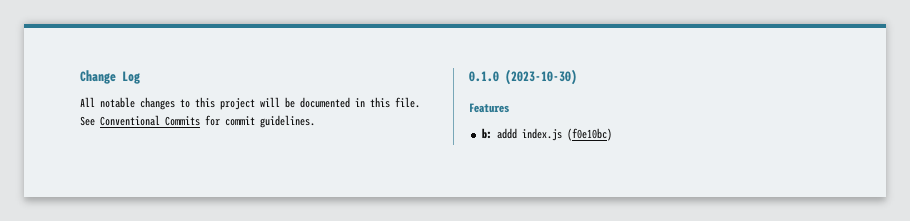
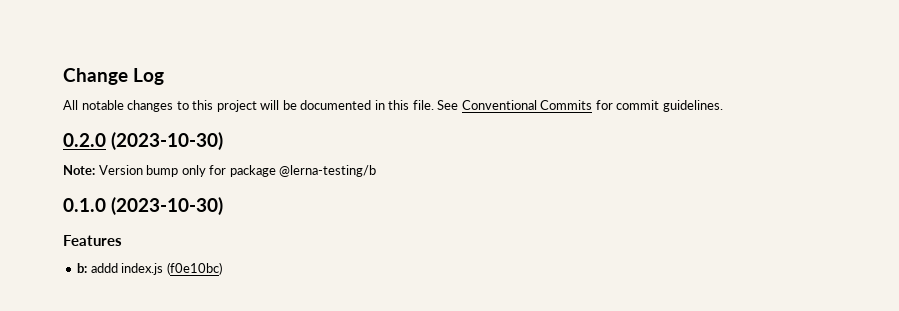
+ 0.2.0 (2023-10-30)
+ Note: Version bump only for package @lerna-testing/b

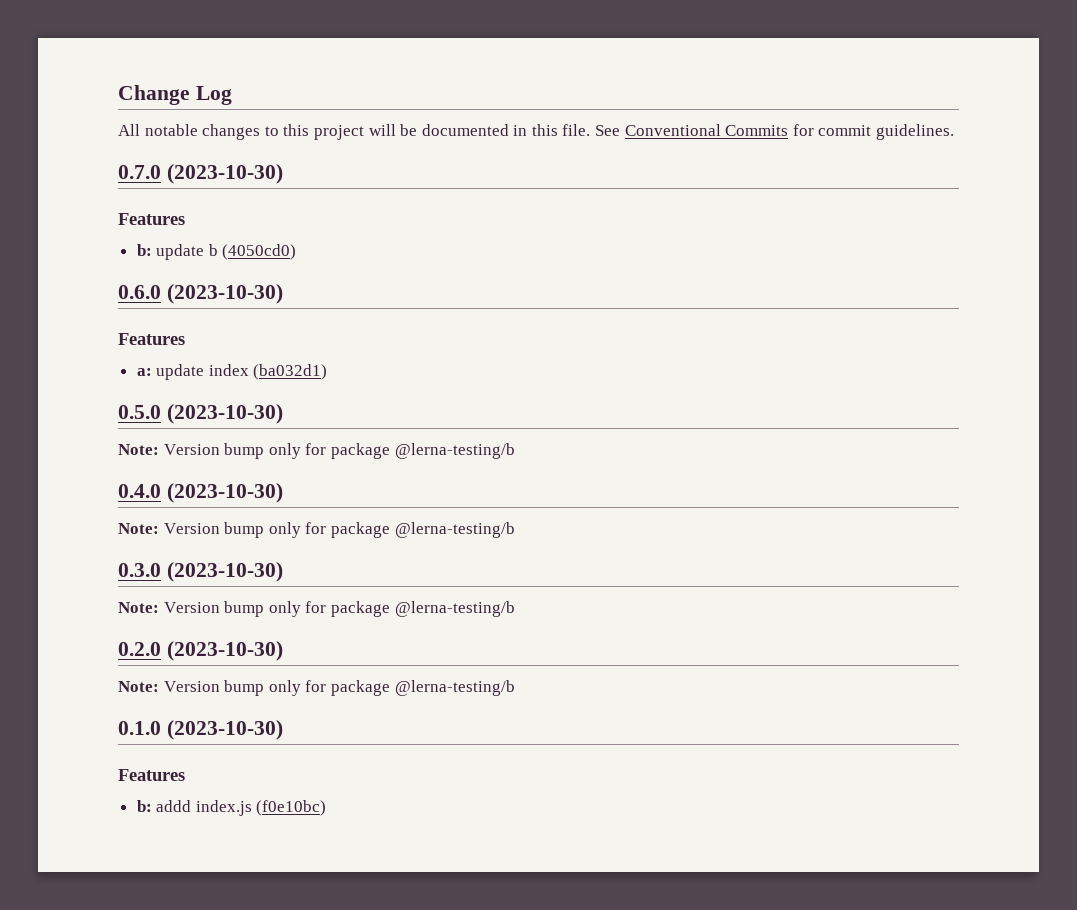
+ 0.7.0 (2023-10-30)
+ Features
+ b: update b (4050cd0)
+ 0.6.0 (2023-10-30)
+ Features
+ a: update index (ba032d1)
+ 0.5.0 (2023-10-30)
+ Note: Version bump only for package @lerna-testing/b
+ 0.4.0 (2023-10-30)
+ Note: Version bump only for package @lerna-testing/b
+ 0.3.0 (2023-10-30)
+ Note: Version bump only for package @lerna-testing/b

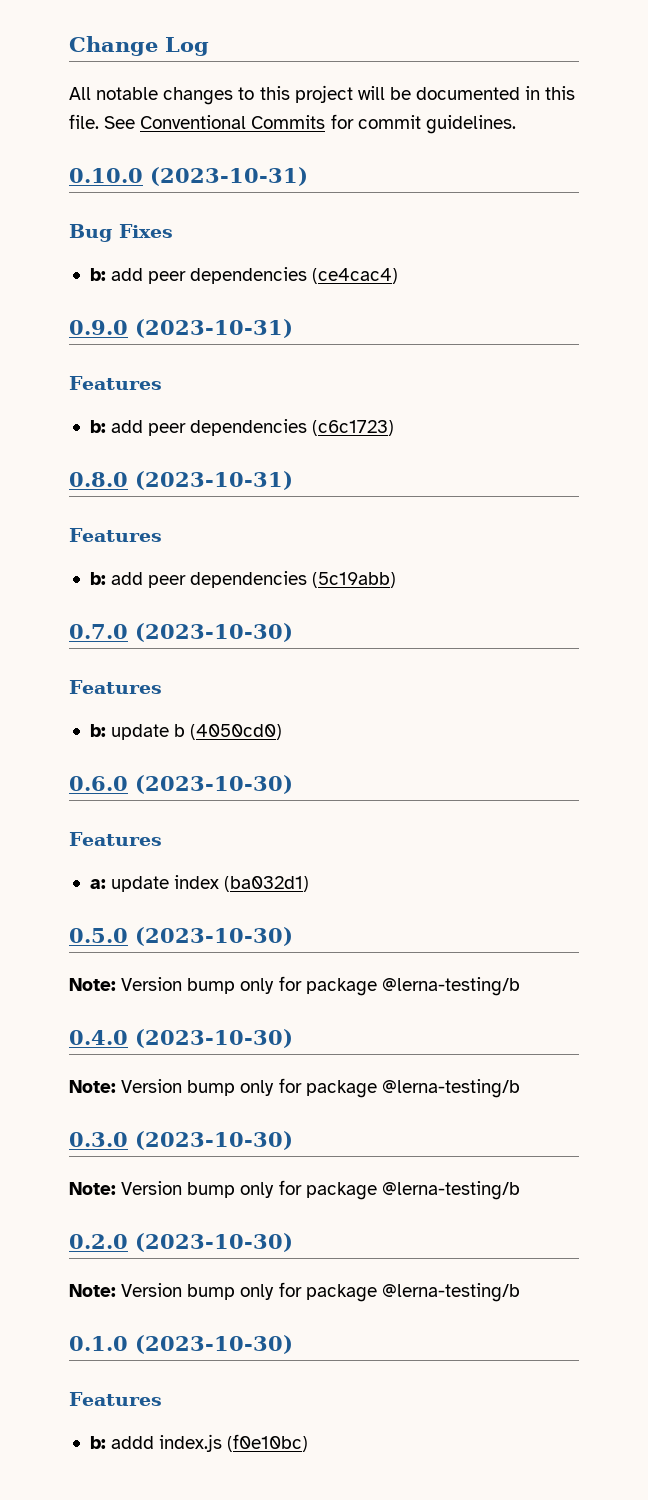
+ 0.10.0 (2023-10-31)
+ Bug Fixes
+ b: add peer dependencies (ce4cac4)
+ 0.9.0 (2023-10-31)
+ Features
+ b: add peer dependencies (c6c1723)
+ 0.8.0 (2023-10-31)
+ Features
+ b: add peer dependencies (5c19abb)

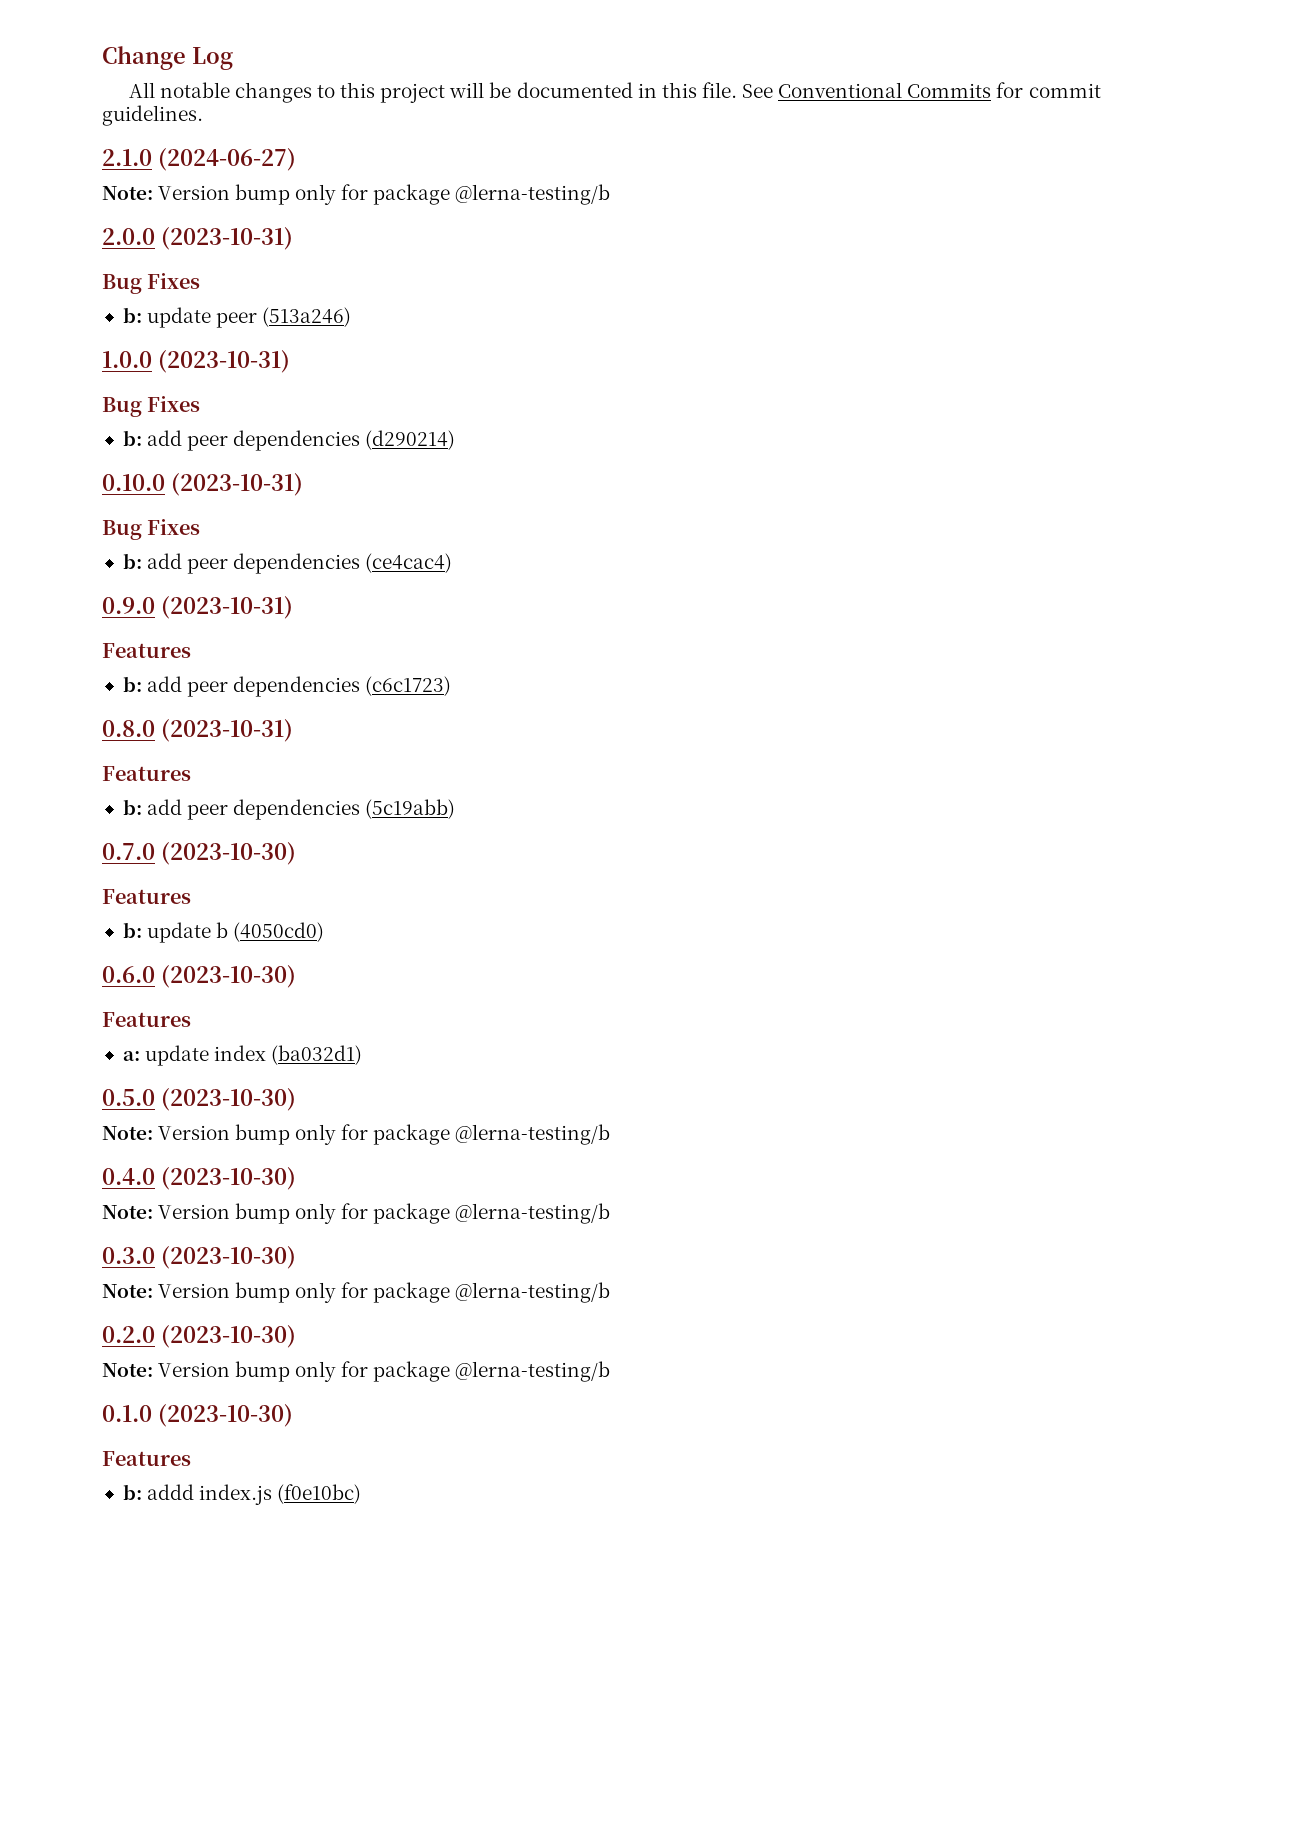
+ 2.1.0 (2024-06-27)
+ Note: Version bump only for package @lerna-testing/b
+ 2.0.0 (2023-10-31)
+ Bug Fixes
+ b: update peer (513a246)
+ 1.0.0 (2023-10-31)
+ Bug Fixes
+ b: add peer dependencies (d290214)

